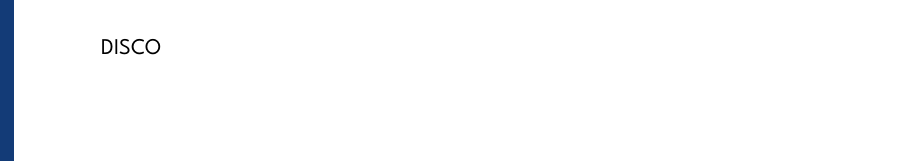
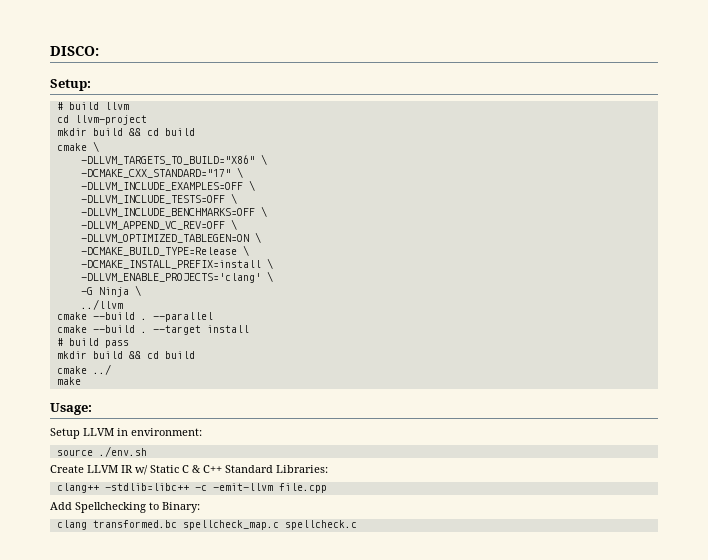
- DISCO
+ DISCO:
+ Setup:
+ # build llvm
+ cd llvm-project
+ mkdir build && cd build
+ cmake \
+ -DLLVM_TARGETS_TO_BUILD="X86" \
+ -DCMAKE_CXX_STANDARD="17" \
+ -DLLVM_INCLUDE_EXAMPLES=OFF \
+ -DLLVM_INCLUDE_TESTS=OFF \
+ -DLLVM_INCLUDE_BENCHMARKS=OFF \
+ -DLLVM_APPEND_VC_REV=OFF \
+ -DLLVM_OPTIMIZED_TABLEGEN=ON \
+ -DCMAKE_BUILD_TYPE=Release \
+ -DCMAKE_INSTALL_PREFIX=install \
+ -DLLVM_ENABLE_PROJECTS='clang' \
+ -G Ninja \
+ ../llvm
+ cmake --build . --parallel
+ cmake --build . --target install
+ # build pass
+ mkdir build && cd build
+ cmake ../
+ make
+ Usage:
+ Setup LLVM in environment:
+ source ./env.sh
+ Create LLVM IR w/ Static C & C++ Standard Libraries:
+ clang++ -stdlib=libc++ -c -emit-llvm file.cpp
+ Add Spellchecking to Binary:
+ clang transformed.bc spellcheck_map.c spellcheck.c

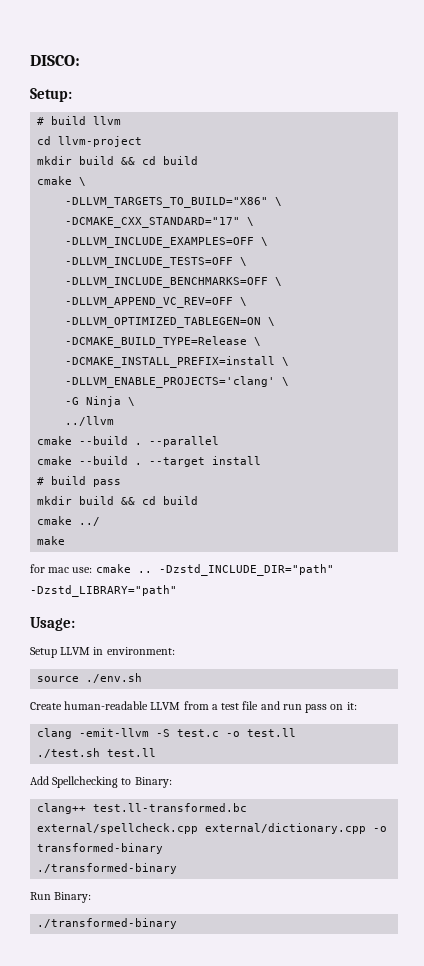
+ for mac use: cmake .. -Dzstd_INCLUDE_DIR="path" -Dzstd_LIBRARY="path"
- Create LLVM IR w/ Static C & C++ Standard Libraries:
- clang++ -stdlib=libc++ -c -emit-llvm file.cpp
+ Create human-readable LLVM from a test file and run pass on it:
+ clang -emit-llvm -S test.c -o test.ll
+ ./test.sh test.ll
  Add Spellchecking to Binary:
- clang transformed.bc spellcheck_map.c spellcheck.c
+ clang++ test.ll-transformed.bc external/spellcheck.cpp external/dictionary.cpp -o transformed-binary
+ ./transformed-binary
+ Run Binary:
+ ./transformed-binary

